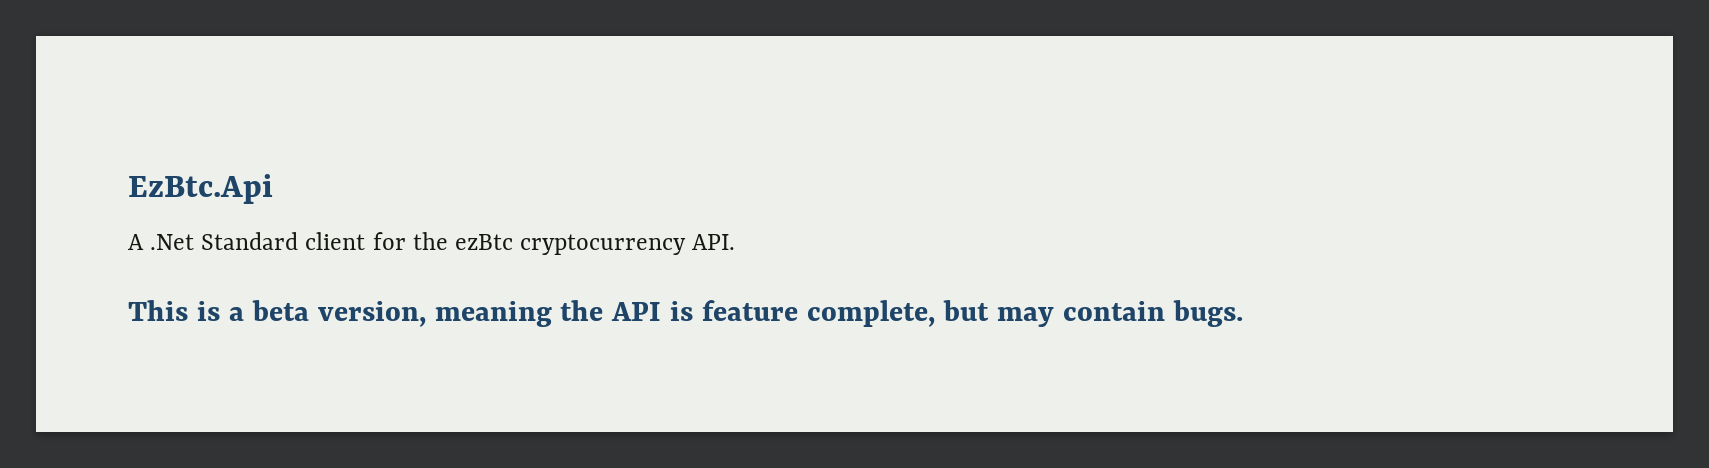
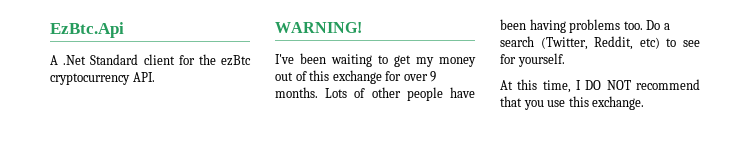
- This is a beta version, meaning the API is feature complete, but may contain bugs.
+ WARNING!
+ I've been waiting to get my money out of this exchange for over 9 months. Lots of other people have been having problems too. Do a search (Twitter, Reddit, etc) to see for yourself.
+ At this time, I DO NOT recommend that you use this exchange.

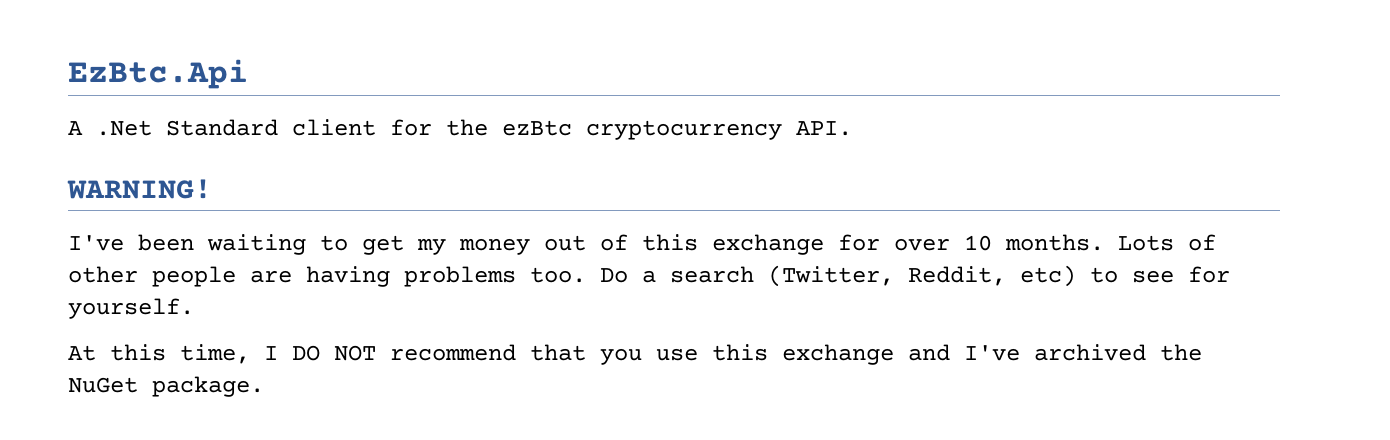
- I've been waiting to get my money out of this exchange for over 9 months.
+ I've been waiting to get my money out of this exchange for over 10 months.
- Lots of other people have been having problems too.
+ Lots of other people are having problems too.
- At this time, I DO NOT recommend that you use this exchange.
+ At this time, I DO NOT recommend that you use this exchange and I've archived the NuGet package.

